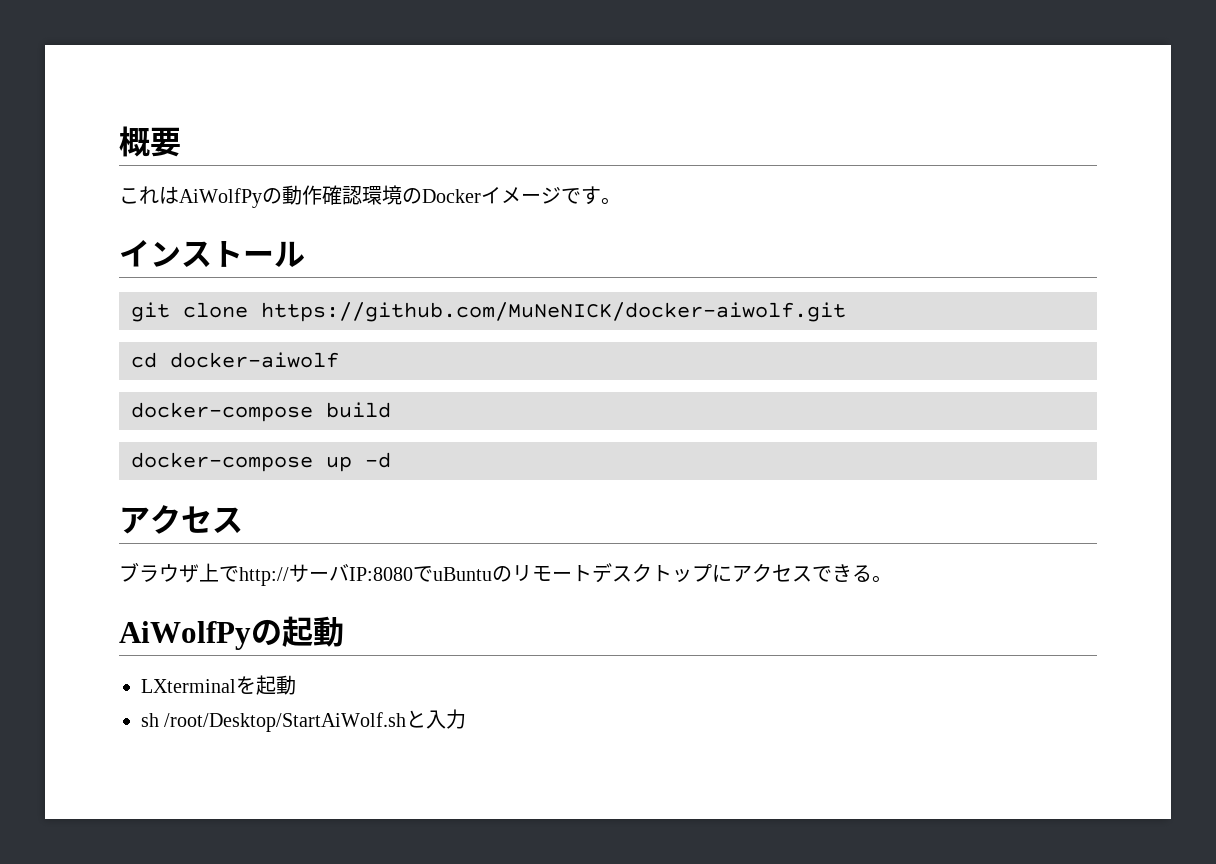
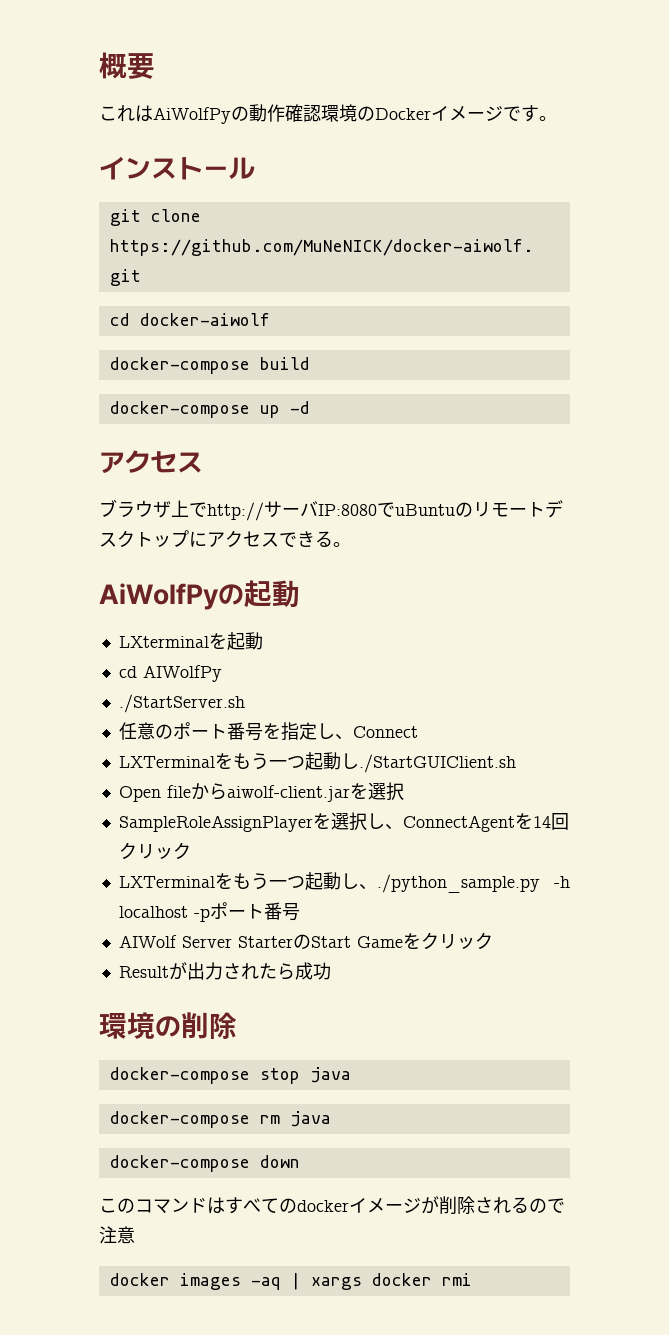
- sh /root/Desktop/StartAiWolf.shと入力
+ cd AIWolfPy
+ ./StartServer.sh
+ 任意のポート番号を指定し、Connect
+ LXTerminalをもう一つ起動し./StartGUIClient.sh
+ Open fileからaiwolf-client.jarを選択
+ SampleRoleAssignPlayerを選択し、ConnectAgentを14回クリック
+ LXTerminalをもう一つ起動し、./python_sample.py -h localhost -pポート番号
+ AIWolf Server StarterのStart Gameをクリック
+ Resultが出力されたら成功
+ 環境の削除
+ docker-compose stop java
+ docker-compose rm java
+ docker-compose down
+ このコマンドはすべてのdockerイメージが削除されるので注意
+ docker images -aq | xargs docker rmi

